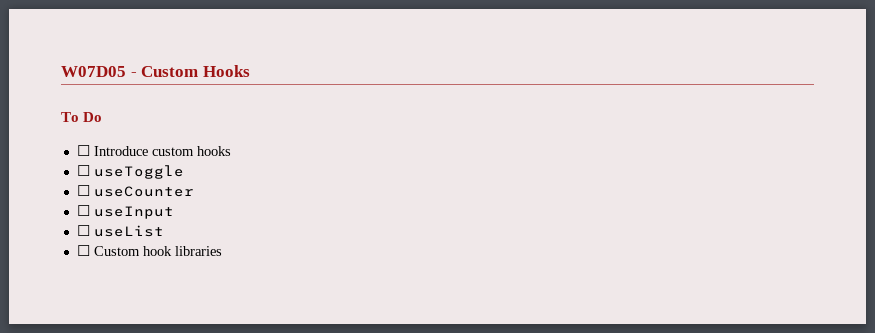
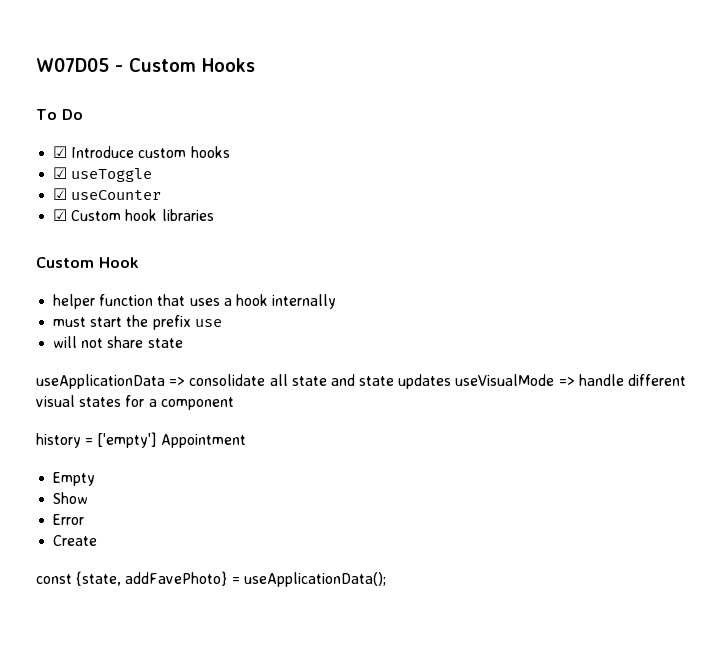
- ☐ Introduce custom hooks
+ ☑ Introduce custom hooks
- ☐ useToggle
+ ☑ useToggle
- ☐ useCounter
+ ☑ useCounter
- ☐ useInput
- ☐ useList
- ☐ Custom hook libraries
+ ☑ Custom hook libraries
+ Custom Hook
+ helper function that uses a hook internally
+ must start the prefix use
+ will not share state
+ useApplicationData => consolidate all state and state updates useVisualMode => handle different visual states for a component
+ history = ['empty'] Appointment
+ Empty
+ Show
+ Error
+ Create
+ const {state, addFavePhoto} = useApplicationData();

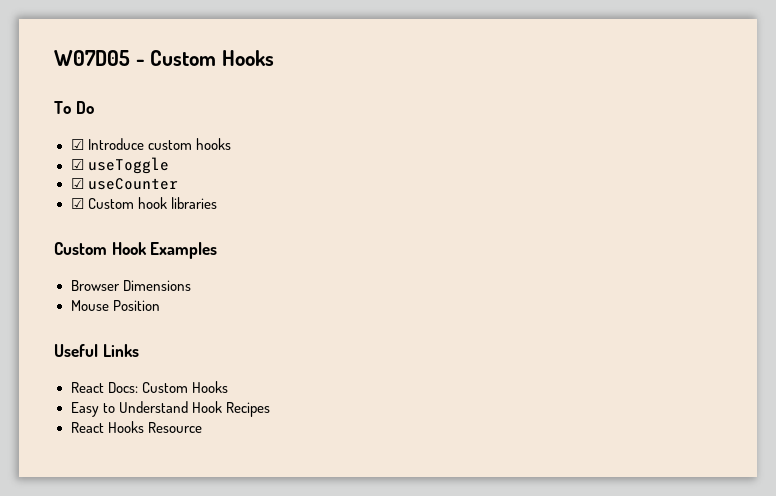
- Custom Hook
- helper function that uses a hook internally
- must start the prefix use
- will not share state
- useApplicationData => consolidate all state and state updates useVisualMode => handle different visual states for a component
- history = ['empty'] Appointment
- Empty
- Show
- Error
- Create
- const {state, addFavePhoto} = useApplicationData();
+ Custom Hook Examples
+ Browser Dimensions
+ Mouse Position
+ Useful Links
+ React Docs: Custom Hooks
+ Easy to Understand Hook Recipes
+ React Hooks Resource

